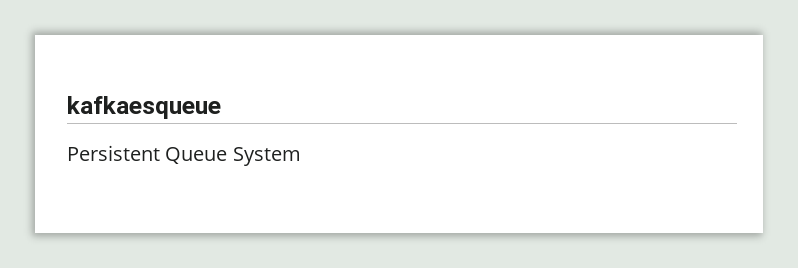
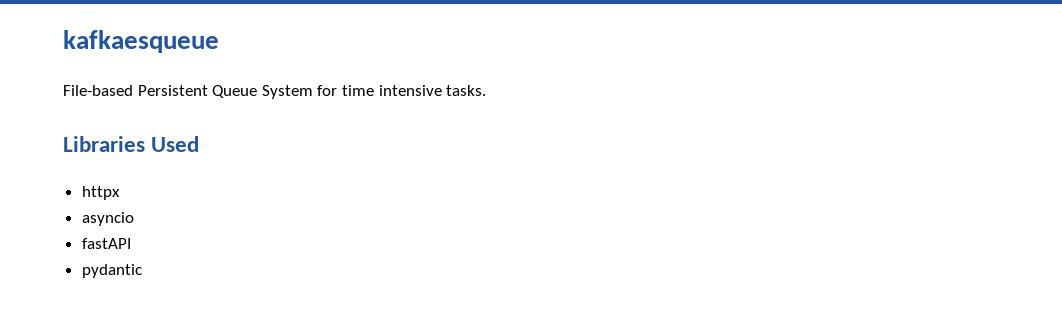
- Persistent Queue System
+ File-based Persistent Queue System for time intensive tasks.
+ Libraries Used
+ httpx
+ asyncio
+ fastAPI
+ pydantic

